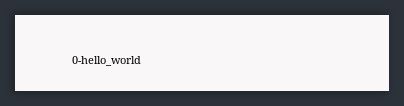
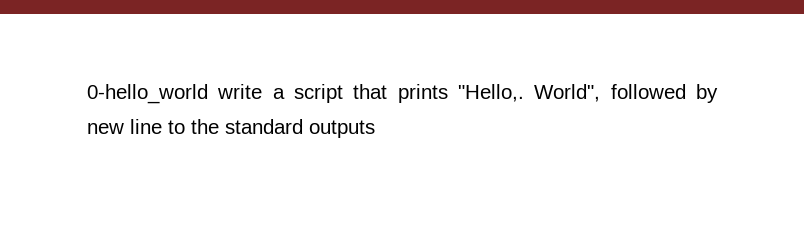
- 0-hello_world
+ 0-hello_world write a script that prints "Hello,. World", followed by new line to the standard outputs

